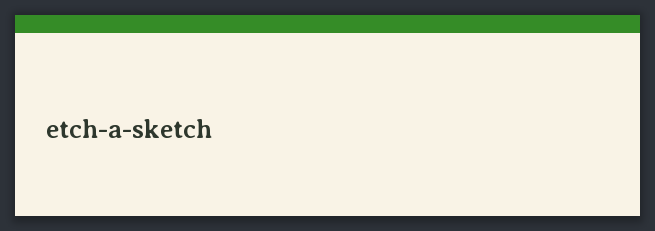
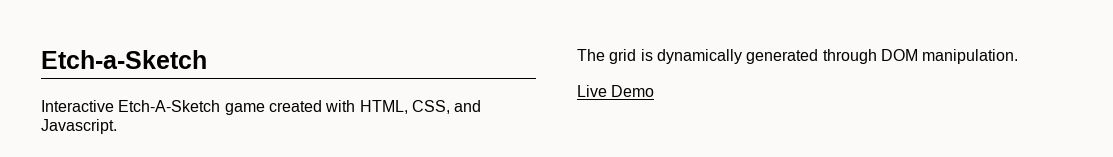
- etch-a-sketch
+ Etch-a-Sketch
+ Interactive Etch-A-Sketch game created with HTML, CSS, and Javascript.
+ The grid is dynamically generated through DOM manipulation.
+ Live Demo

